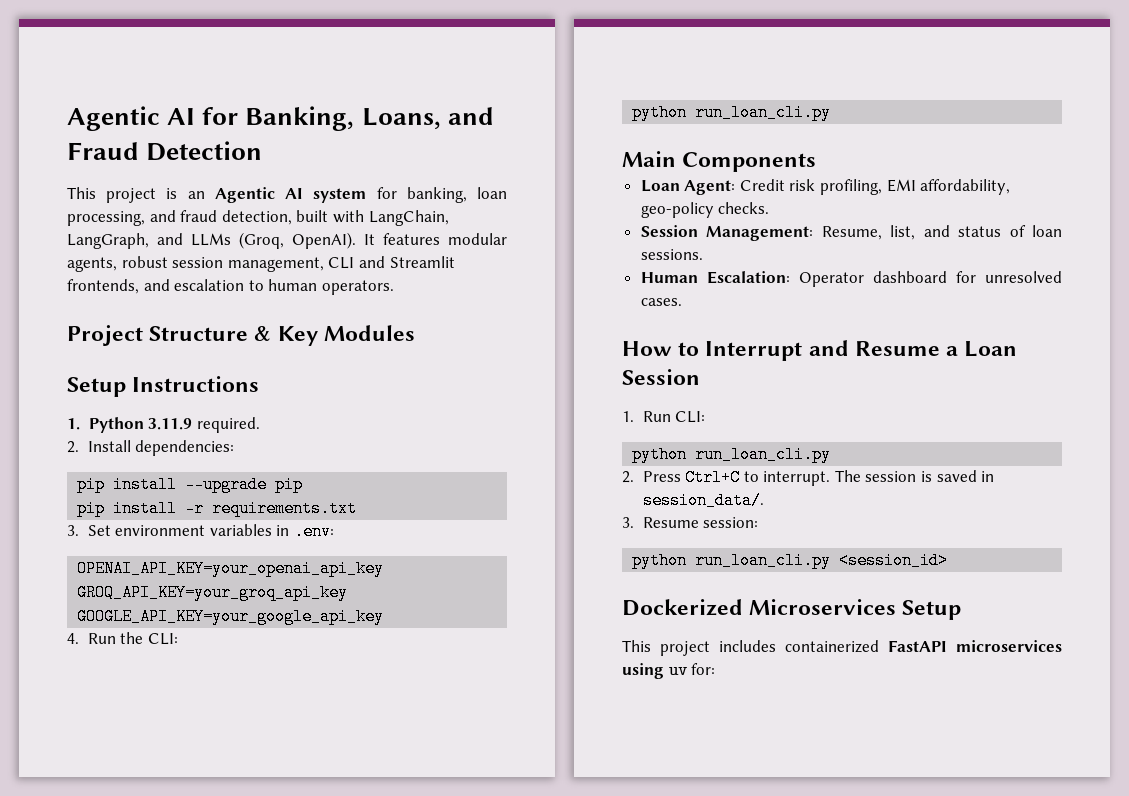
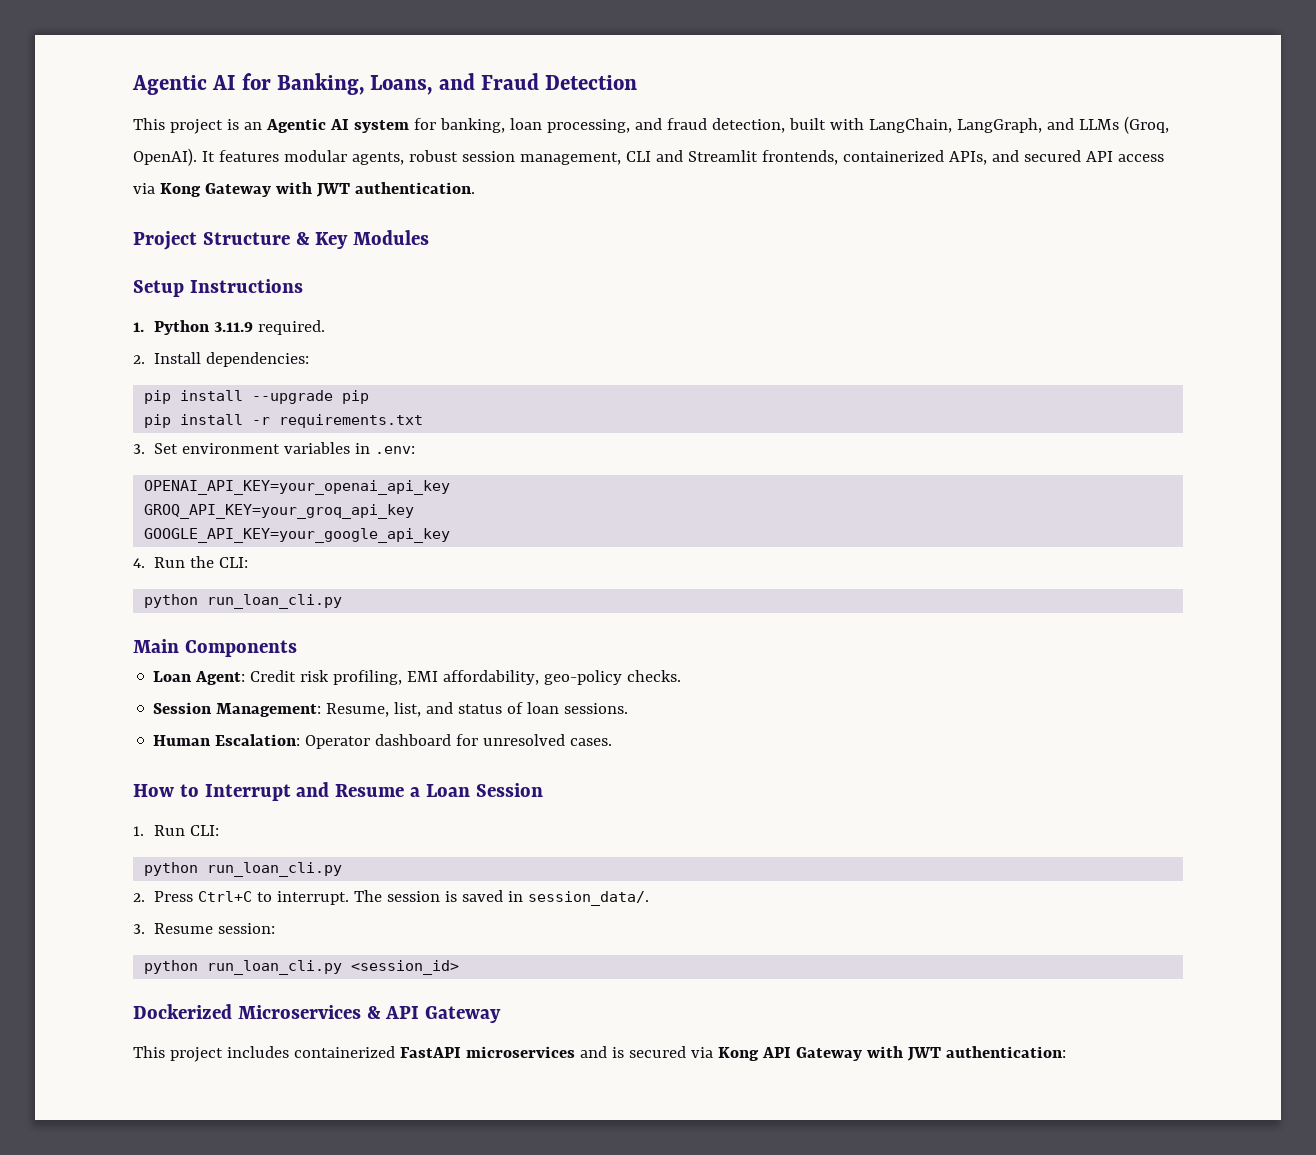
- It features modular agents, robust session management, CLI and Streamlit frontends, and escalation to human operators.
+ It features modular agents, robust session management, CLI and Streamlit frontends, containerized APIs, and secured API access via Kong Gateway with JWT authentication.
- Dockerized Microservices Setup
+ Dockerized Microservices & API Gateway
- This project includes containerized FastAPI microservices using uv for:
+ This project includes containerized FastAPI microservices and is secured via Kong API Gateway with JWT authentication:

